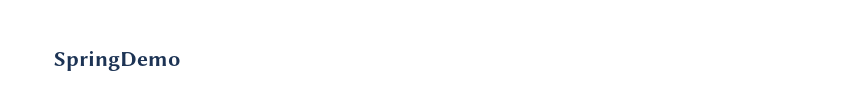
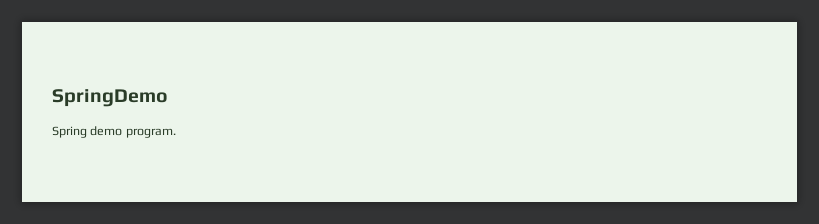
+ Spring demo program.

